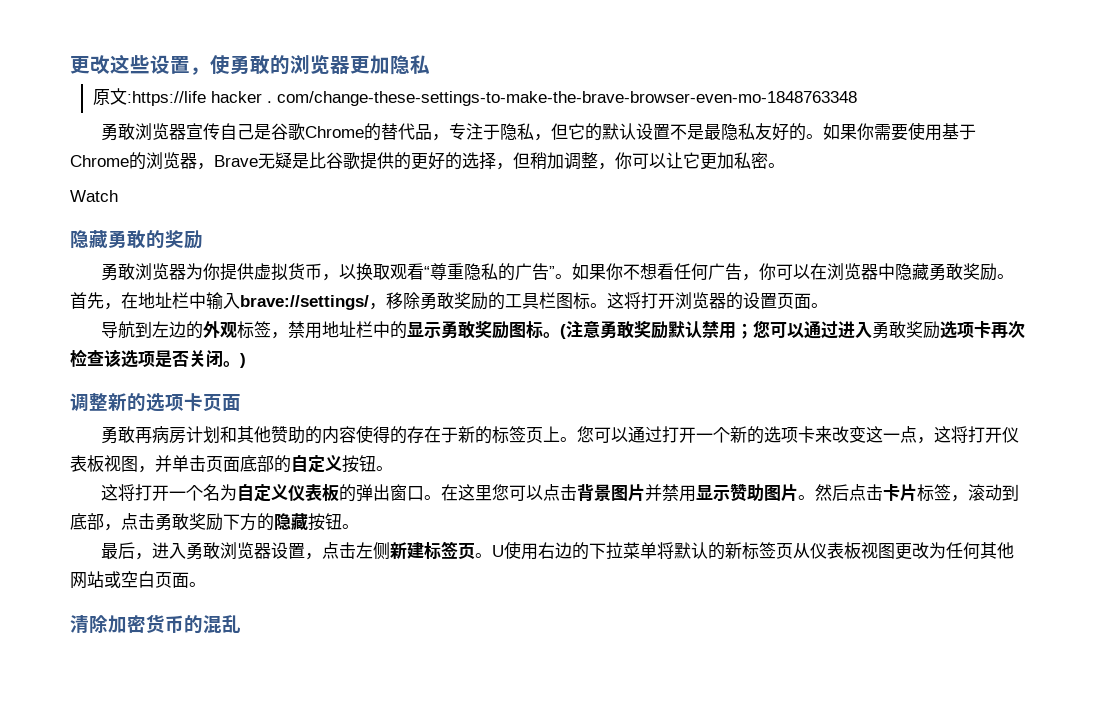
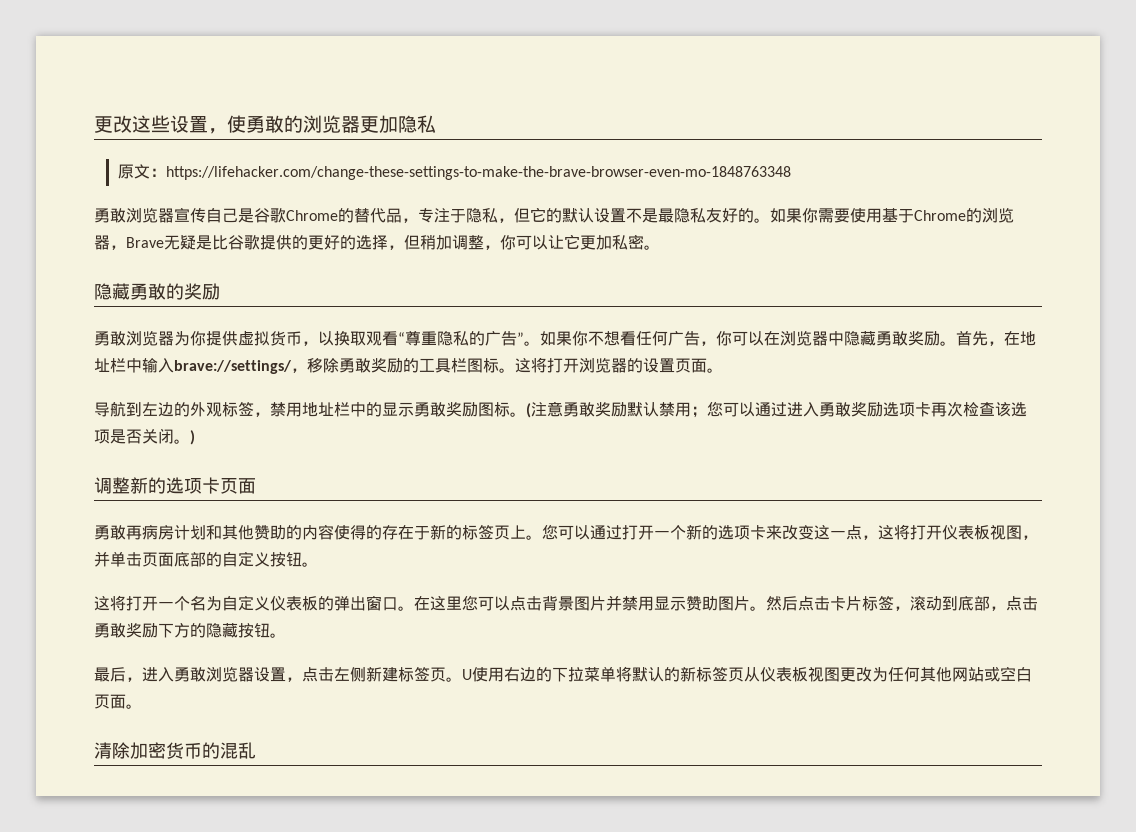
- 原文:https://life hacker . com/change-these-settings-to-make-the-brave-browser-even-mo-1848763348
+ 原文：https://lifehacker.com/change-these-settings-to-make-the-brave-browser-even-mo-1848763348
- Watch

